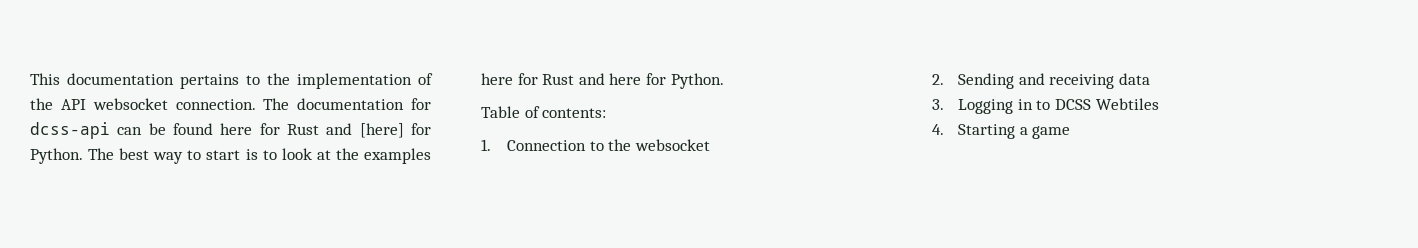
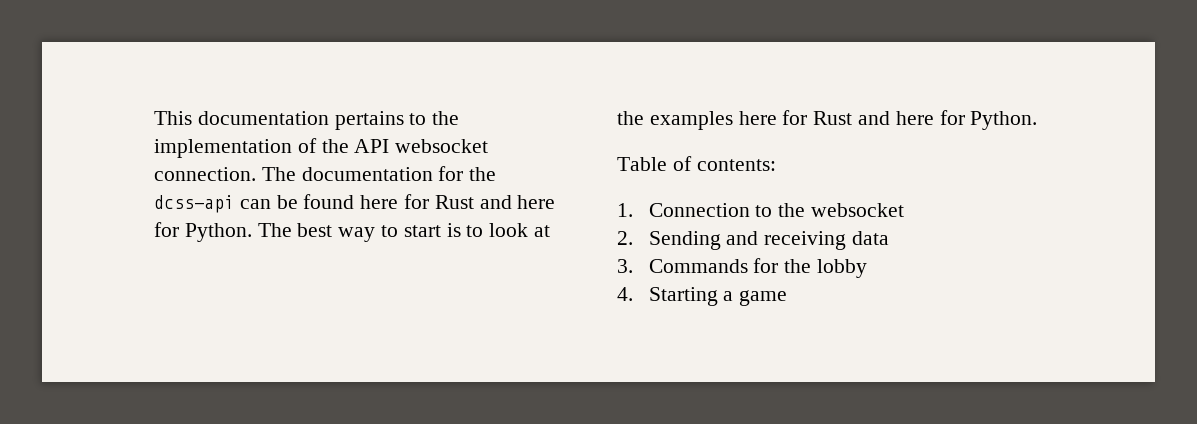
- The documentation for dcss-api can be found here for Rust and [here] for Python.
+ The documentation for the dcss-api can be found here for Rust and here for Python.
- 3. Logging in to DCSS Webtiles
+ 3. Commands for the lobby

